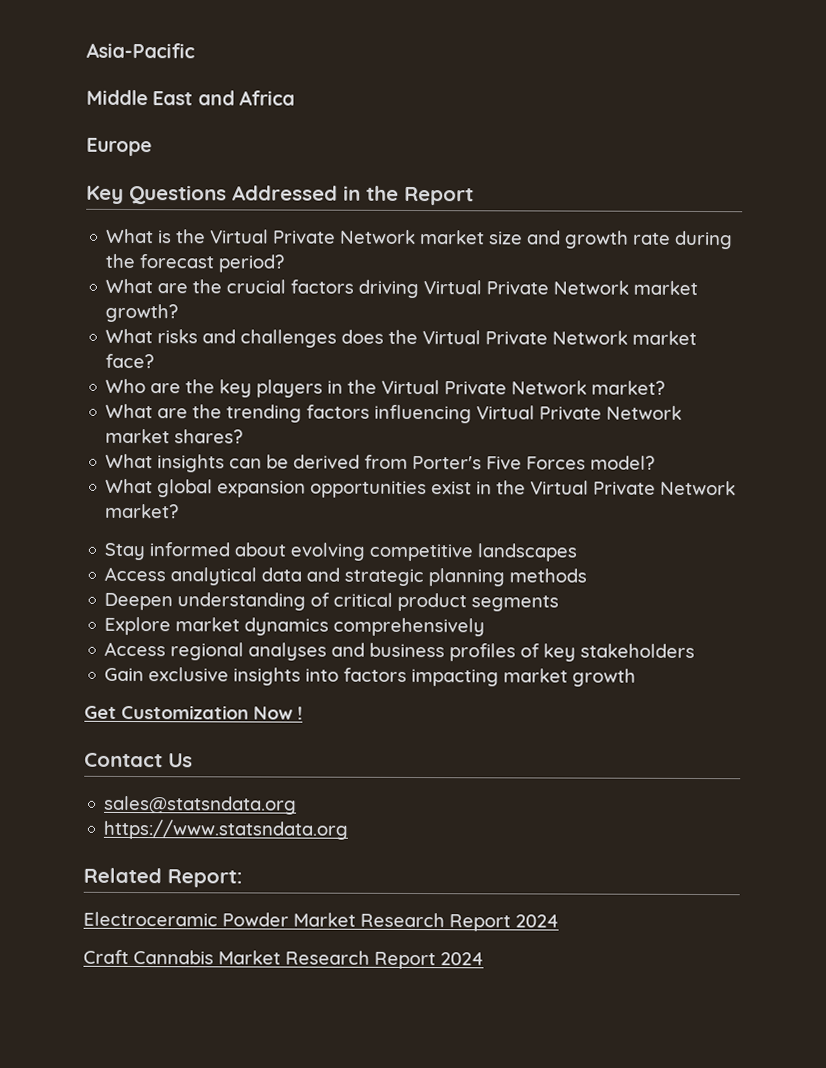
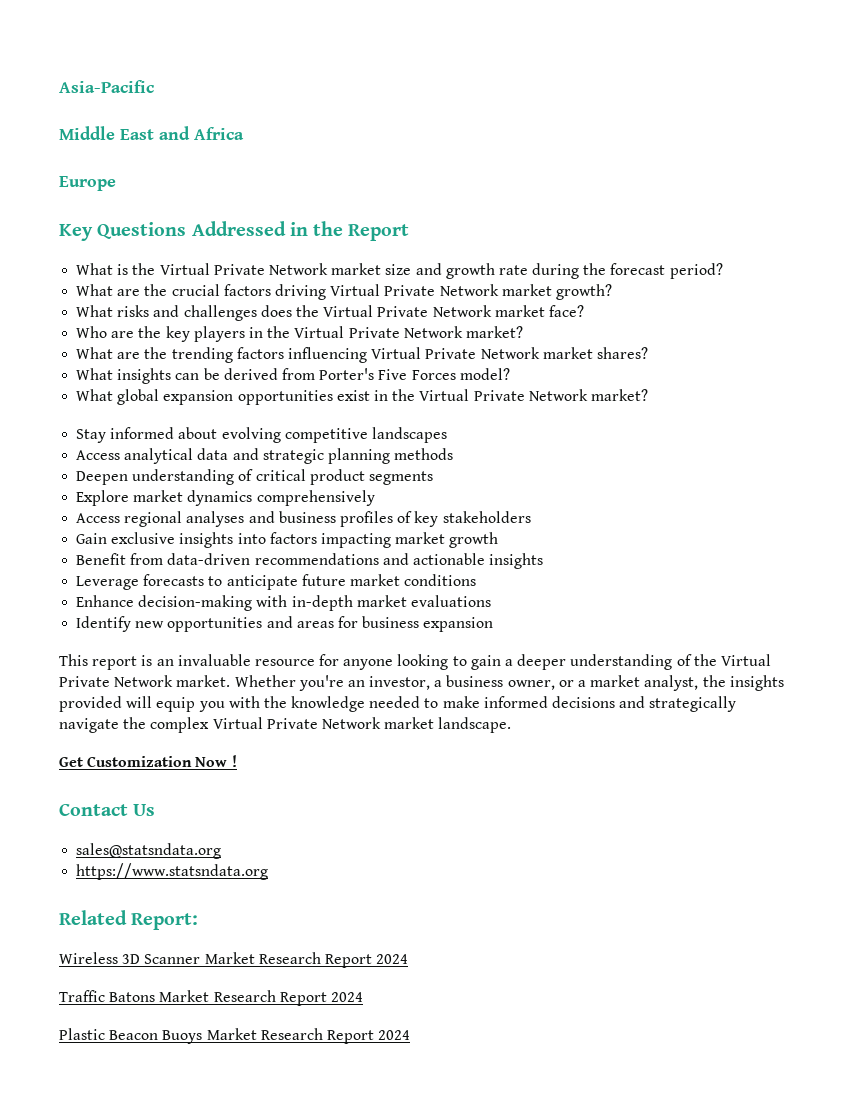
+ Benefit from data-driven recommendations and actionable insights
+ Leverage forecasts to anticipate future market conditions
+ Enhance decision-making with in-depth market evaluations
+ Identify new opportunities and areas for business expansion
+ This report is an invaluable resource for anyone looking to gain a deeper understanding of the Virtual Private Network market. Whether you're an investor, a business owner, or a market analyst, the insights provided will equip you with the knowledge needed to make informed decisions and strategically navigate the complex Virtual Private Network market landscape.
- Electroceramic Powder Market Research Report 2024
- Craft Cannabis Market Research Report 2024
+ Wireless 3D Scanner Market Research Report 2024
+ Traffic Batons Market Research Report 2024
+ Plastic Beacon Buoys Market Research Report 2024

